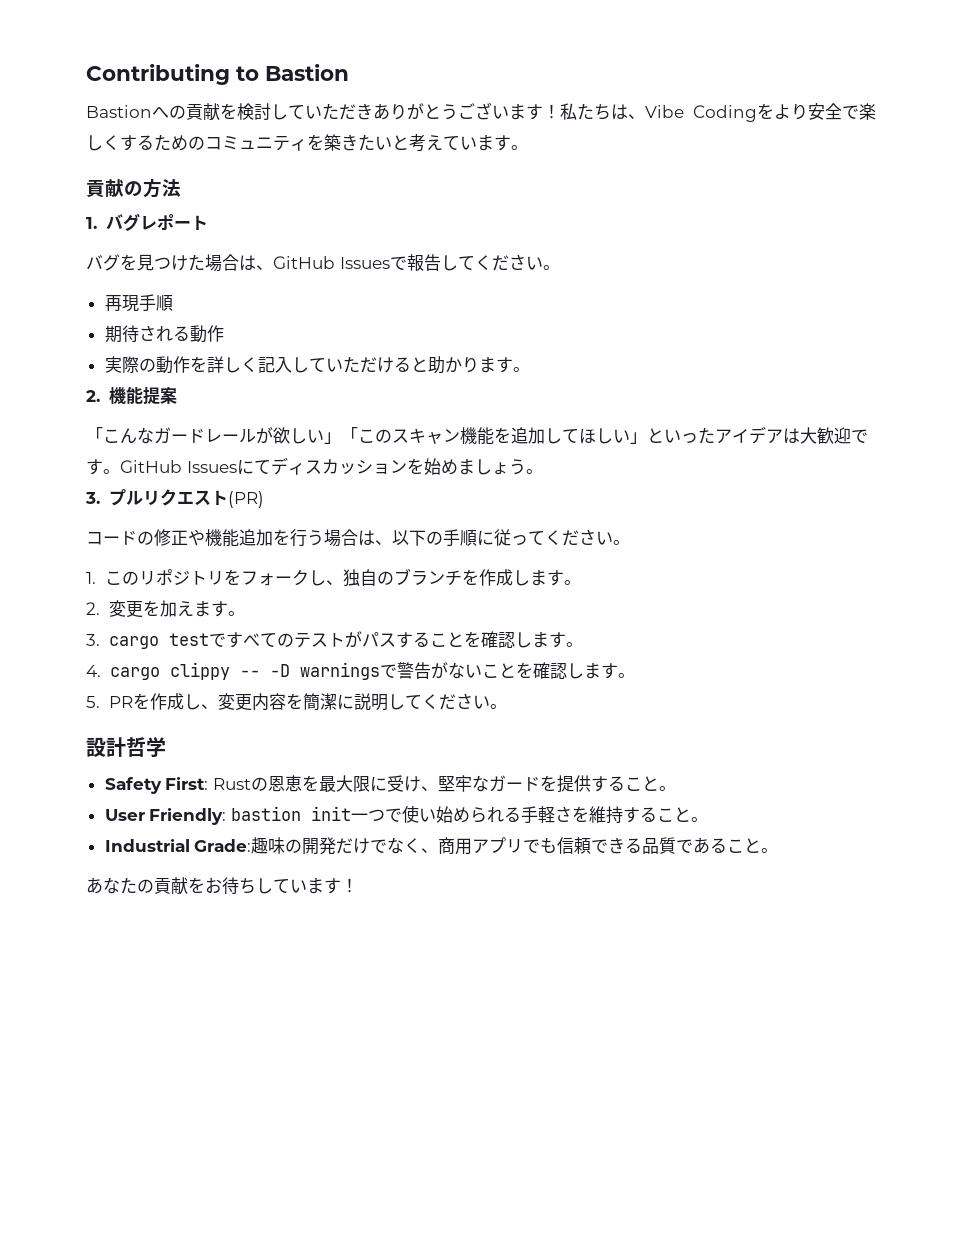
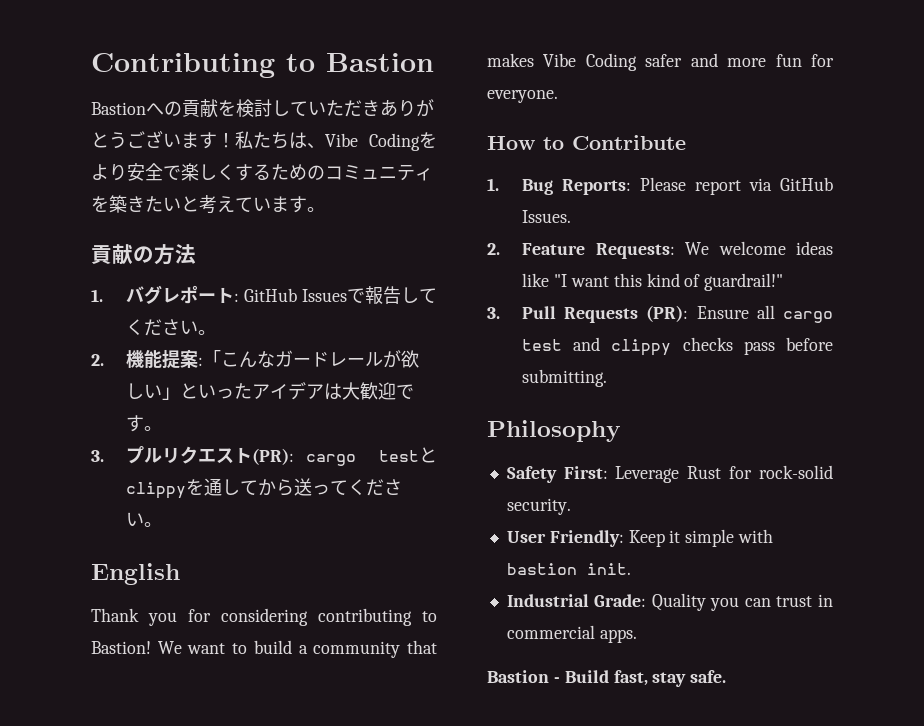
- 1.バグレポート
- バグを見つけた場合は、GitHub Issuesで報告してください。
+ 1.バグレポート: GitHub Issuesで報告してください。
- 再現手順
- 期待される動作
- 実際の動作を詳しく記入していただけると助かります。
- 2.機能提案
- 「こんなガードレールが欲しい」「このスキャン機能を追加してほしい」といったアイデアは大歓迎です。GitHub Issuesにてディスカッションを始めましょう。
+ 2.機能提案:「こんなガードレールが欲しい」といったアイデアは大歓迎です。
- 3.プルリクエスト(PR)
- コードの修正や機能追加を行う場合は、以下の手順に従ってください。
- 1.このリポジトリをフォークし、独自のブランチを作成します。
- 2.変更を加えます。
- 3. cargo testですべてのテストがパスすることを確認します。
- 4. cargo clippy -- -D warningsで警告がないことを確認します。
- 5. PRを作成し、変更内容を簡潔に説明してください。
- 設計哲学
- Safety First: Rustの恩恵を最大限に受け、堅牢なガードを提供すること。
- User Friendly: bastion init一つで使い始められる手軽さを維持すること。
- Industrial Grade:趣味の開発だけでなく、商用アプリでも信頼できる品質であること。
- あなたの貢献をお待ちしています！
+ 3.プルリクエスト(PR): cargo testとclippyを通してから送ってください。
+ English
+ Thank you for considering contributing to Bastion! We want to build a community that makes Vibe Coding safer and more fun for everyone.
+ How to Contribute
+ 1. Bug Reports: Please report via GitHub Issues.
+ 2. Feature Requests: We welcome ideas like "I want this kind of guardrail!"
+ 3. Pull Requests (PR): Ensure all cargo test and clippy checks pass before submitting.
+ Philosophy
+ Safety First: Leverage Rust for rock-solid security.
+ User Friendly: Keep it simple with bastion init.
+ Industrial Grade: Quality you can trust in commercial apps.
+ Bastion - Build fast, stay safe.

